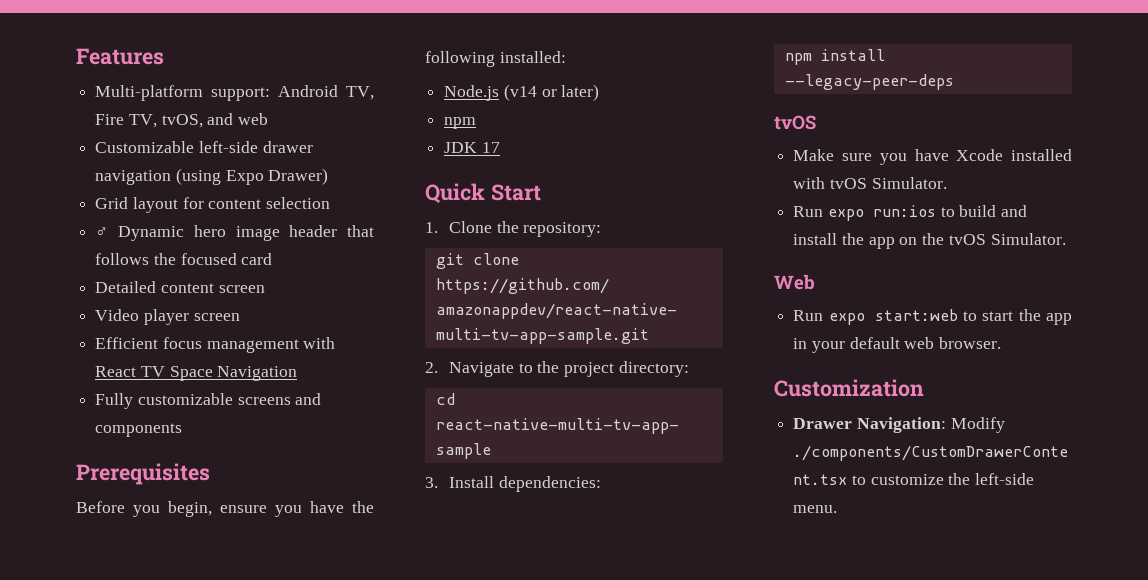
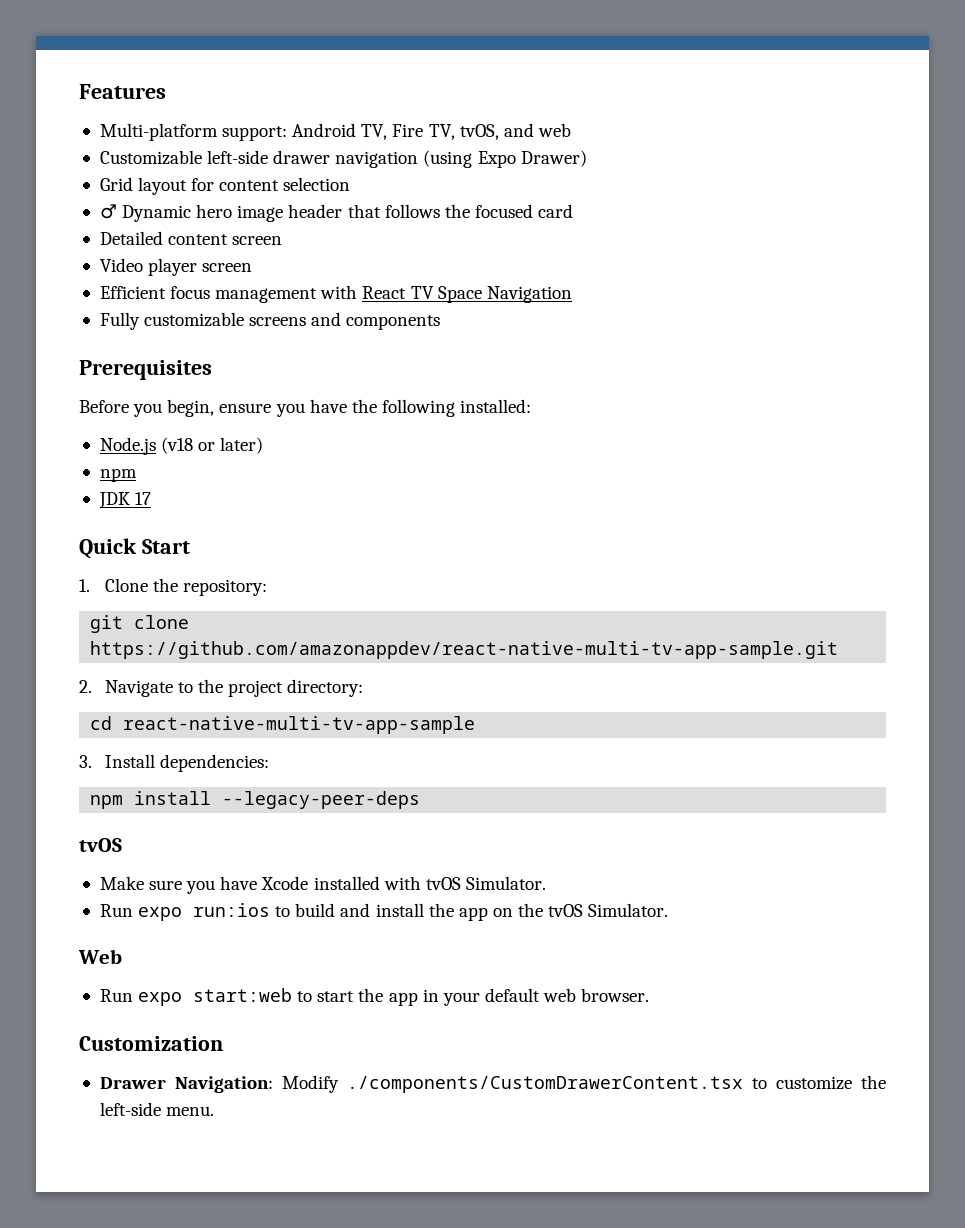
- Node.js (v14 or later)
+ Node.js (v18 or later)

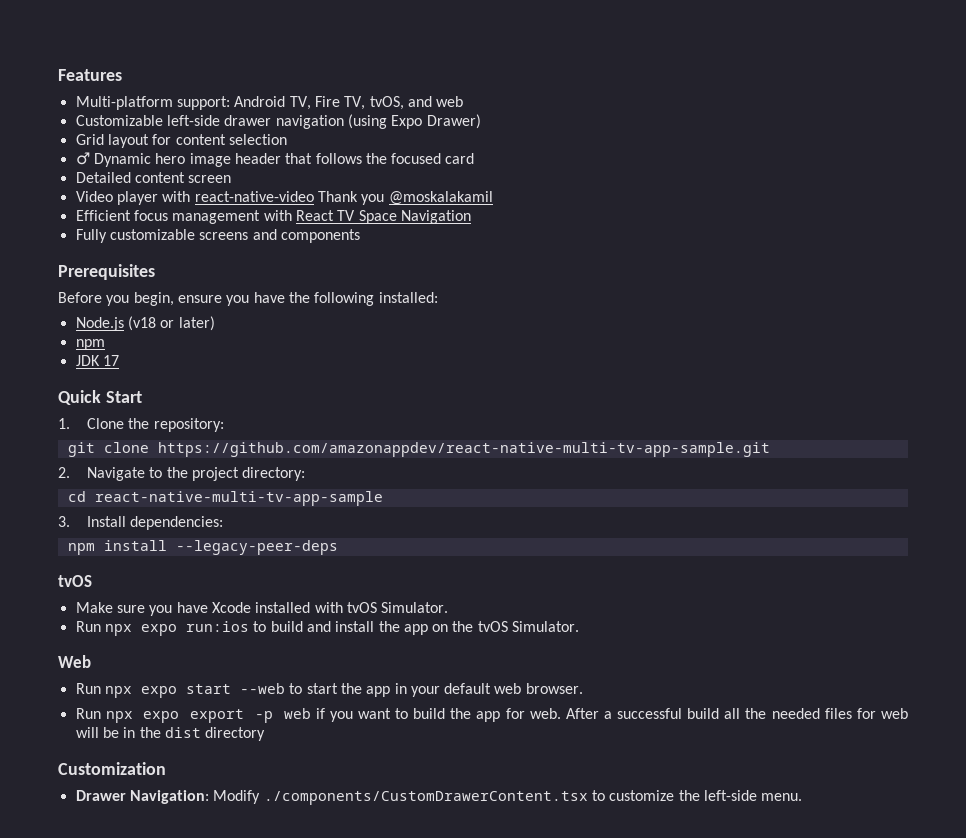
- Video player screen
+ Video player with react-native-video Thank you @moskalakamil
- Run expo run:ios to build and install the app on the tvOS Simulator.
+ Run npx expo run:ios to build and install the app on the tvOS Simulator.
- Run expo start:web to start the app in your default web browser.
+ Run npx expo start --web to start the app in your default web browser.
+ Run npx expo export -p web if you want to build the app for web. After a successful build all the needed files for web will be in the dist directory

